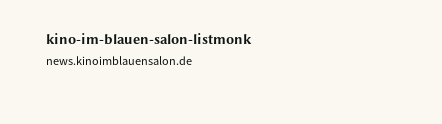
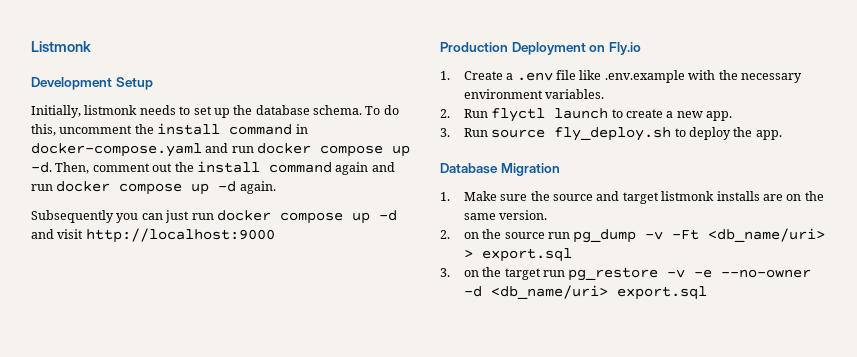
- kino-im-blauen-salon-listmonk
- news.kinoimblauensalon.de
+ Listmonk
+ Development Setup
+ Initially, listmonk needs to set up the database schema. To do this, uncomment the install command in docker-compose.yaml and run docker compose up -d. Then, comment out the install command again and run docker compose up -d again.
+ Subsequently you can just run docker compose up -d and visit http://localhost:9000
+ Production Deployment on Fly.io
+ 1. Create a .env file like .env.example with the necessary environment variables.
+ 2. Run flyctl launch to create a new app.
+ 3. Run source fly_deploy.sh to deploy the app.
+ Database Migration
+ 1. Make sure the source and target listmonk installs are on the same version.
+ 2. on the source run pg_dump -v -Ft <db_name/uri> > export.sql
+ 3. on the target run pg_restore -v -e --no-owner -d <db_name/uri> export.sql

